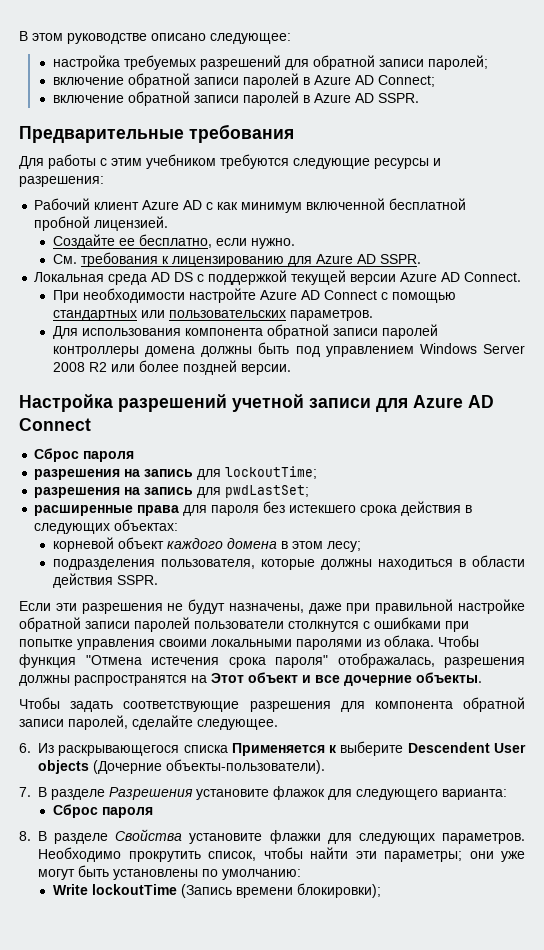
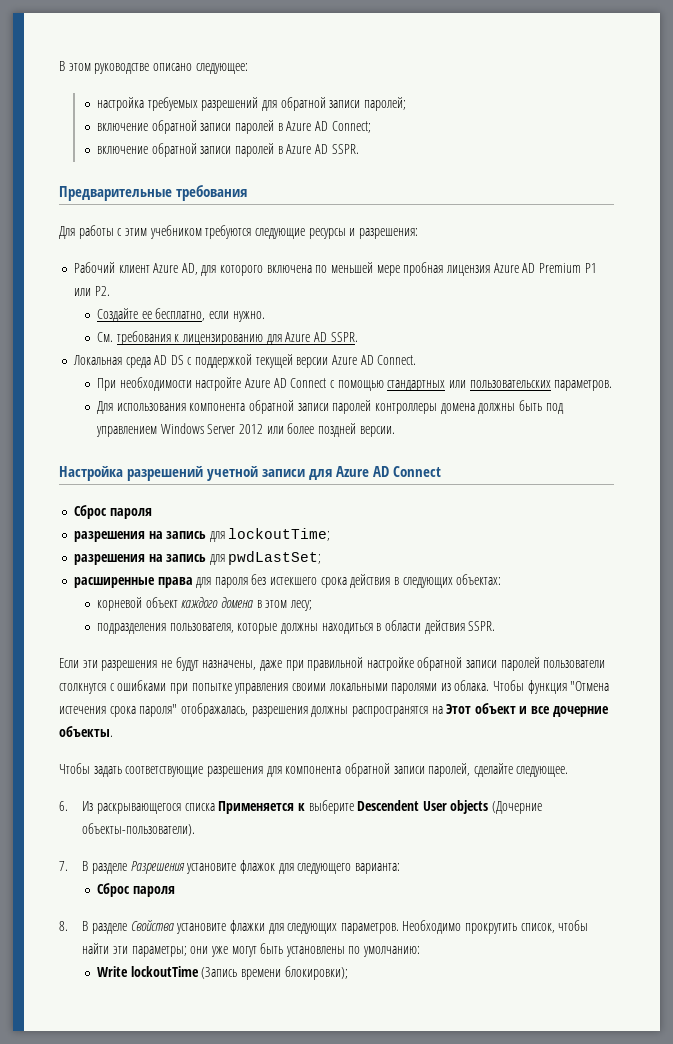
- Рабочий клиент Azure AD с как минимум включенной бесплатной пробной лицензией.
+ Рабочий клиент Azure AD, для которого включена по меньшей мере пробная лицензия Azure AD Premium P1 или P2.
- Для использования компонента обратной записи паролей контроллеры домена должны быть под управлением Windows Server 2008 R2 или более поздней версии.
+ Для использования компонента обратной записи паролей контроллеры домена должны быть под управлением Windows Server 2012 или более поздней версии.

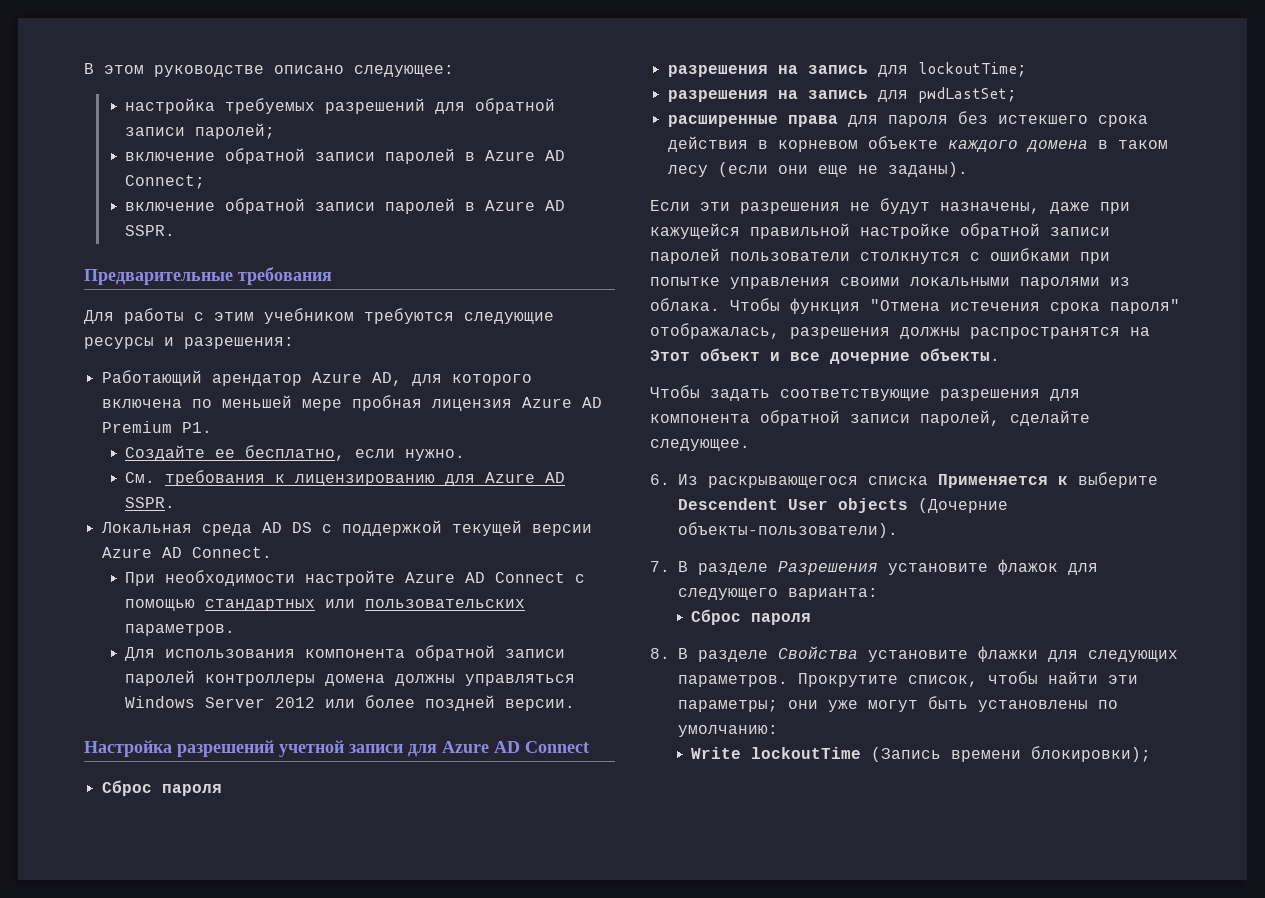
- Рабочий клиент Azure AD, для которого включена по меньшей мере пробная лицензия Azure AD Premium P1 или P2.
+ Работающий арендатор Azure AD, для которого включена по меньшей мере пробная лицензия Azure AD Premium P1.
- Для использования компонента обратной записи паролей контроллеры домена должны быть под управлением Windows Server 2012 или более поздней версии.
+ Для использования компонента обратной записи паролей контроллеры домена должны управляться Windows Server 2012 или более поздней версии.
- расширенные права для пароля без истекшего срока действия в следующих объектах:
- корневой объект каждого домена в этом лесу;
- подразделения пользователя, которые должны находиться в области действия SSPR.
+ расширенные права для пароля без истекшего срока действия в корневом объекте каждого домена в таком лесу (если они еще не заданы).
- Если эти разрешения не будут назначены, даже при правильной настройке обратной записи паролей пользователи столкнутся с ошибками при попытке управления своими локальными паролями из облака.
+ Если эти разрешения не будут назначены, даже при кажущейся правильной настройке обратной записи паролей пользователи столкнутся с ошибками при попытке управления своими локальными паролями из облака.
- Необходимо прокрутить список, чтобы найти эти параметры; они уже могут быть установлены по умолчанию:
+ Прокрутите список, чтобы найти эти параметры; они уже могут быть установлены по умолчанию:

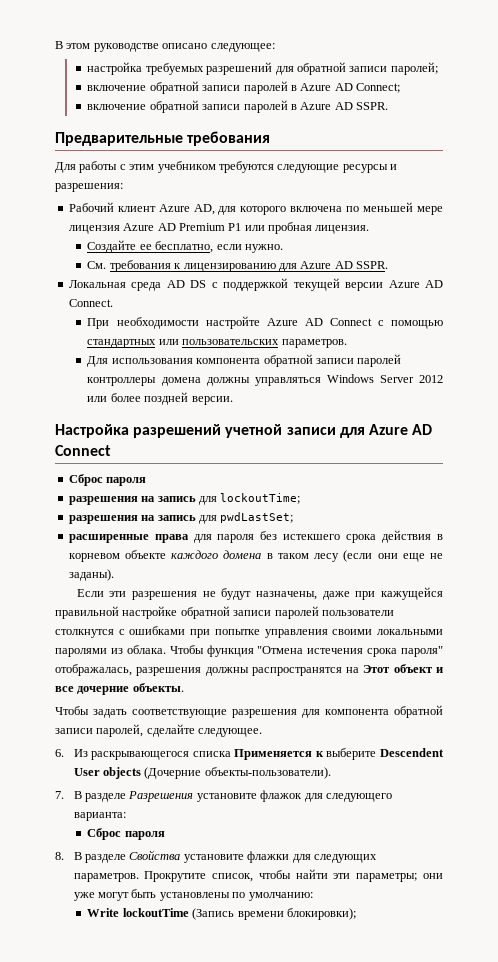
- Работающий арендатор Azure AD, для которого включена по меньшей мере пробная лицензия Azure AD Premium P1.
+ Рабочий клиент Azure AD, для которого включена по меньшей мере лицензия Azure AD Premium P1 или пробная лицензия.

